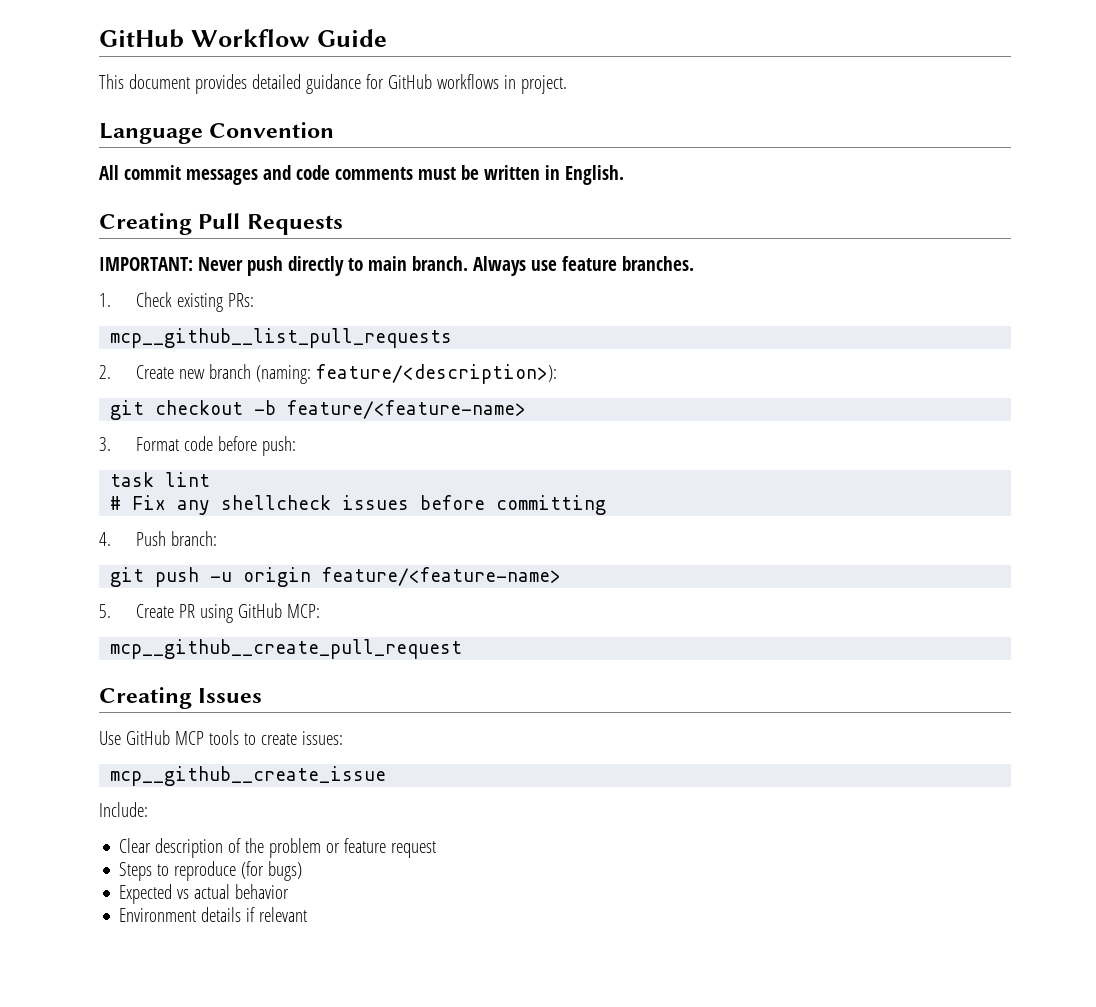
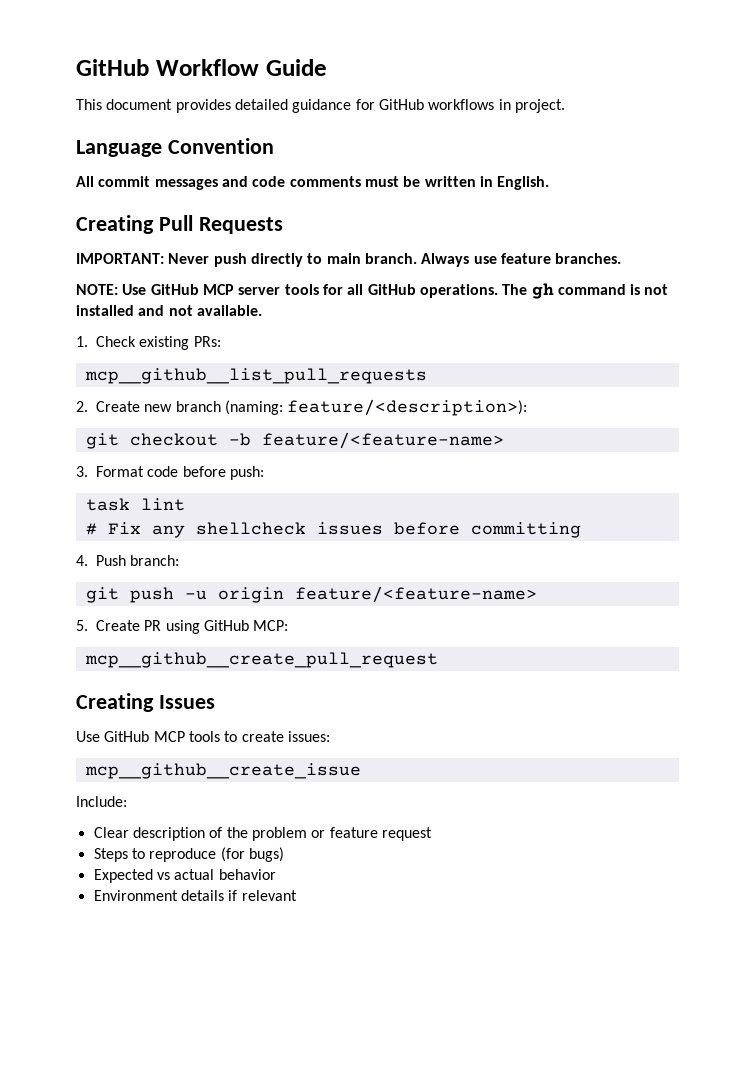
+ NOTE: Use GitHub MCP server tools for all GitHub operations. The gh command is not installed and not available.

